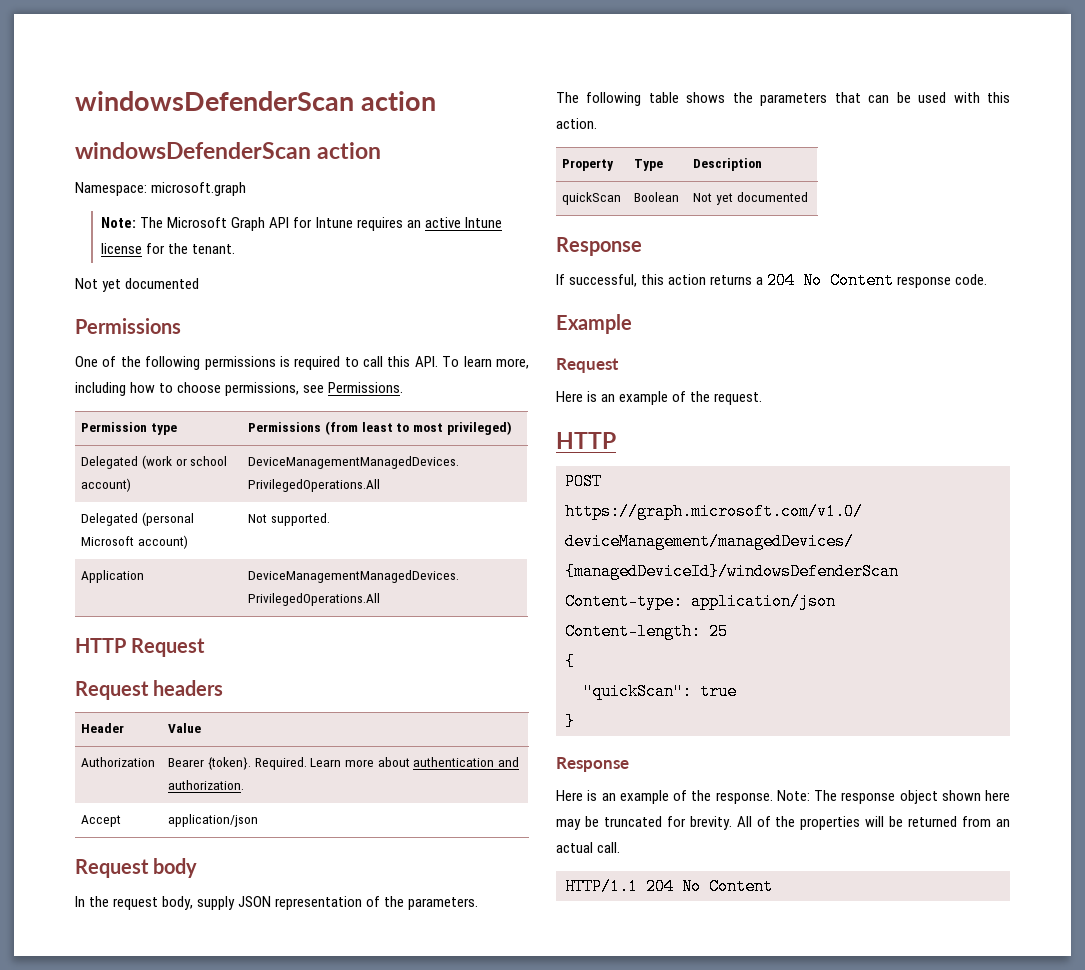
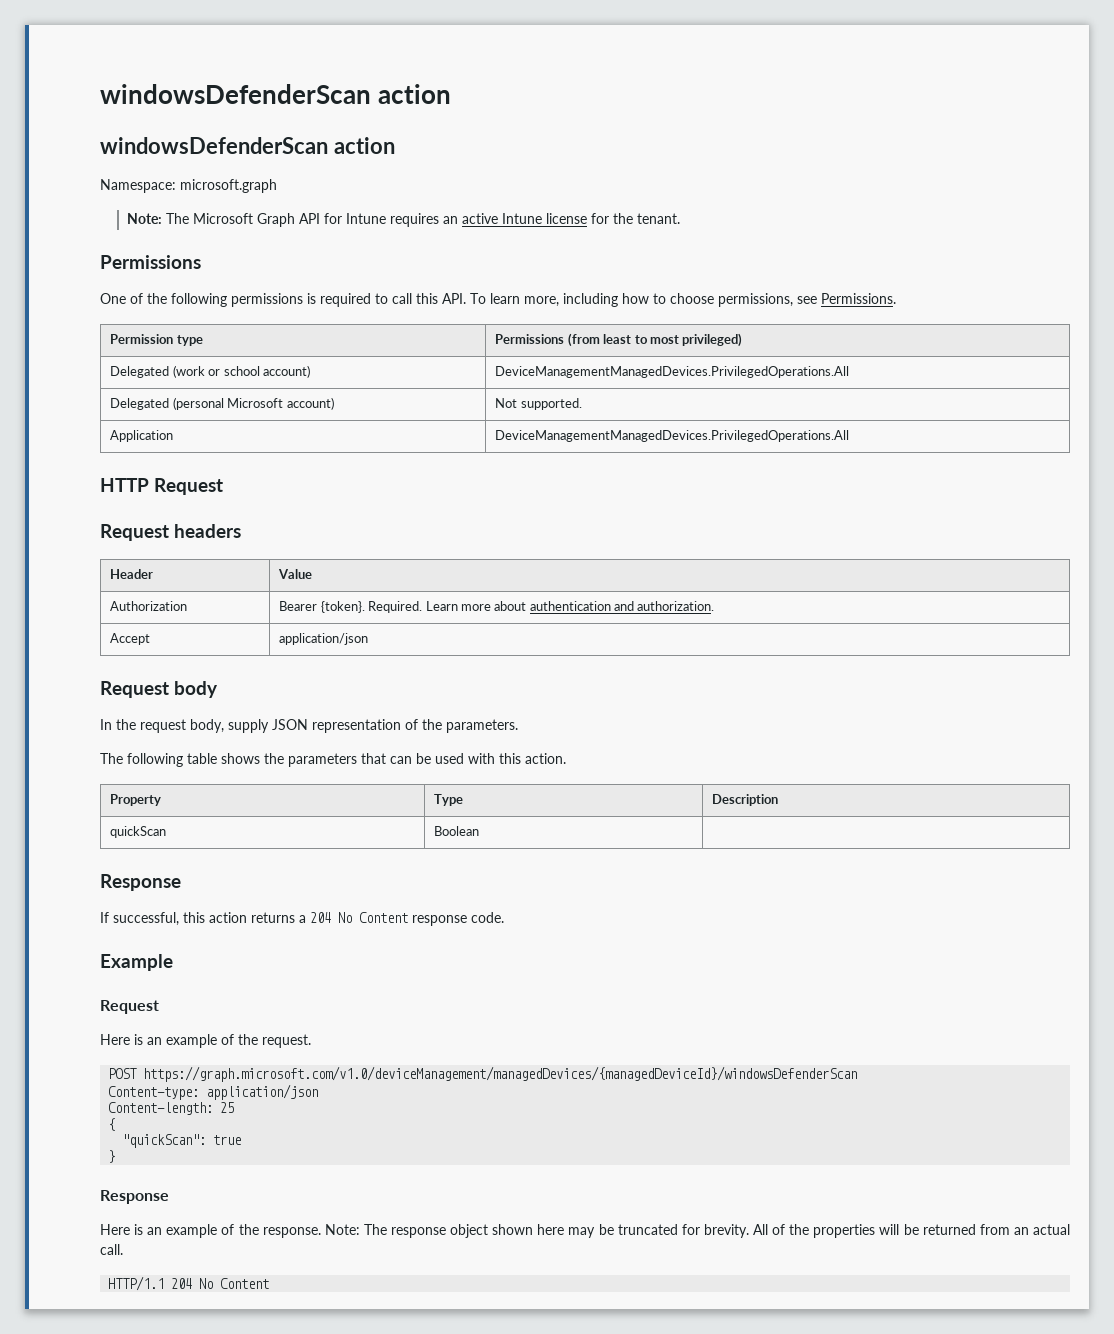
  Note: The Microsoft Graph API for Intune requires an active Intune license for the tenant.
- Not yet documented
- quickScan | Boolean | Not yet documented
+ quickScan | Boolean |
  Here is an example of the request.
- HTTP

